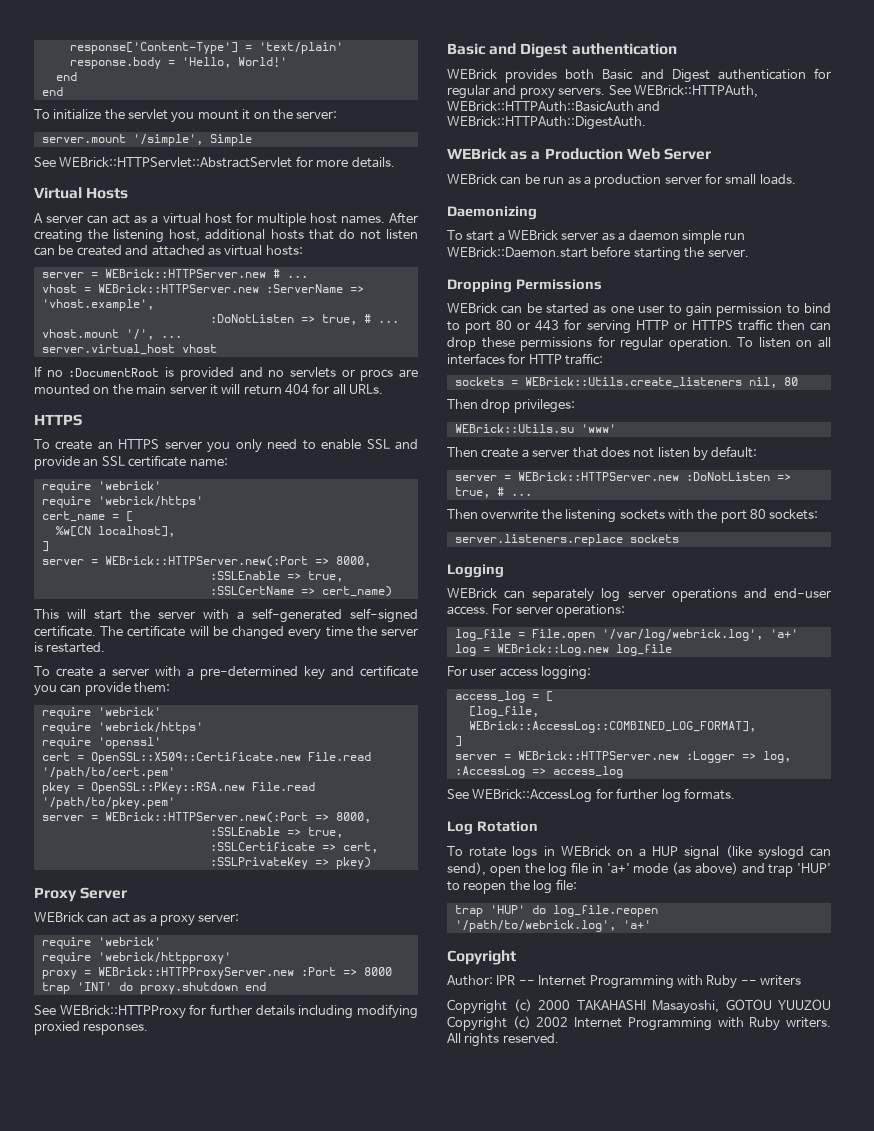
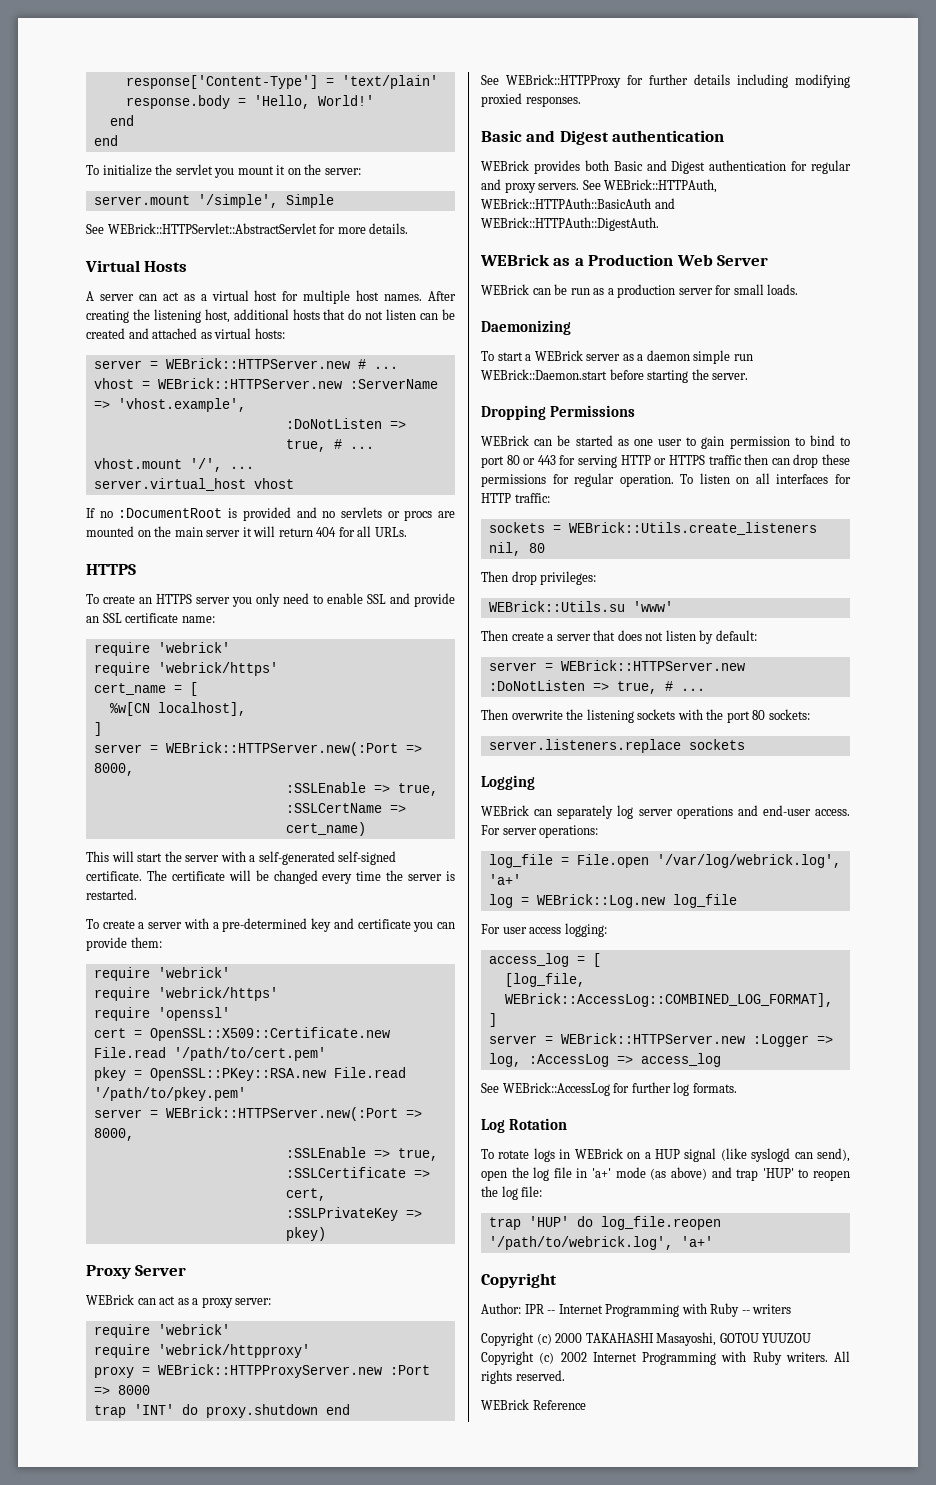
+ WEBrick Reference

